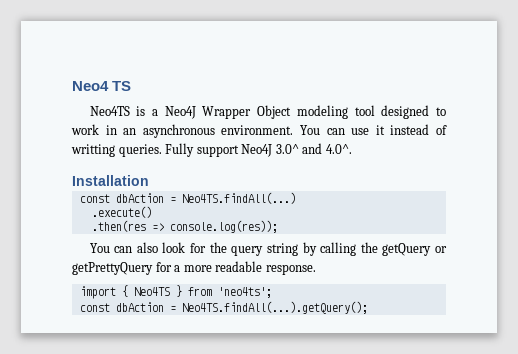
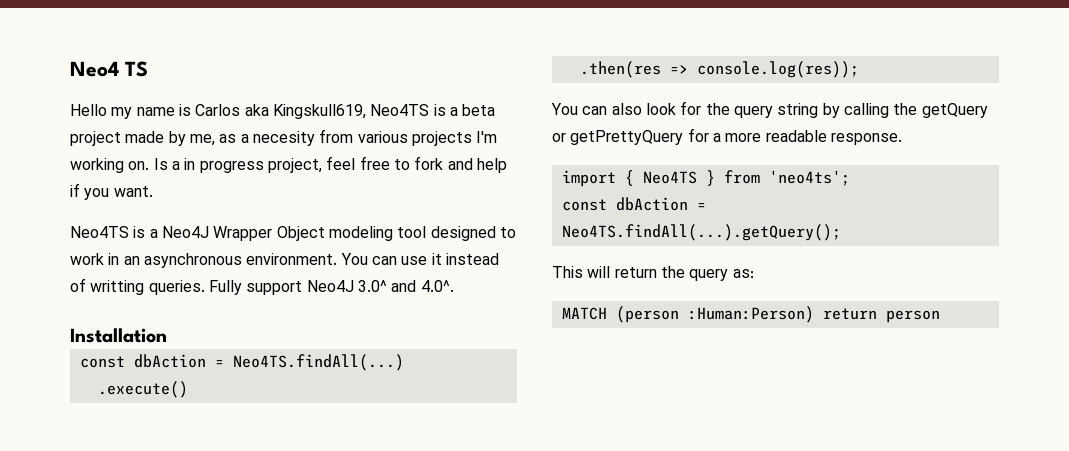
+ Hello my name is Carlos aka Kingskull619, Neo4TS is a beta project made by me, as a necesity from various projects I'm working on. Is a in progress project, feel free to fork and help if you want.
+ This will return the query as:
+ MATCH (person :Human:Person) return person

